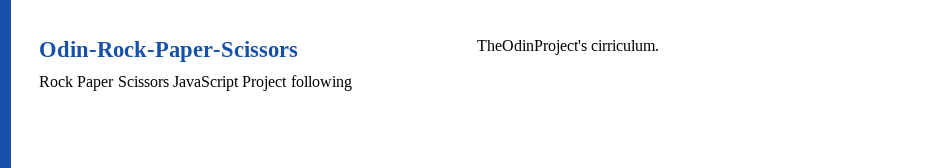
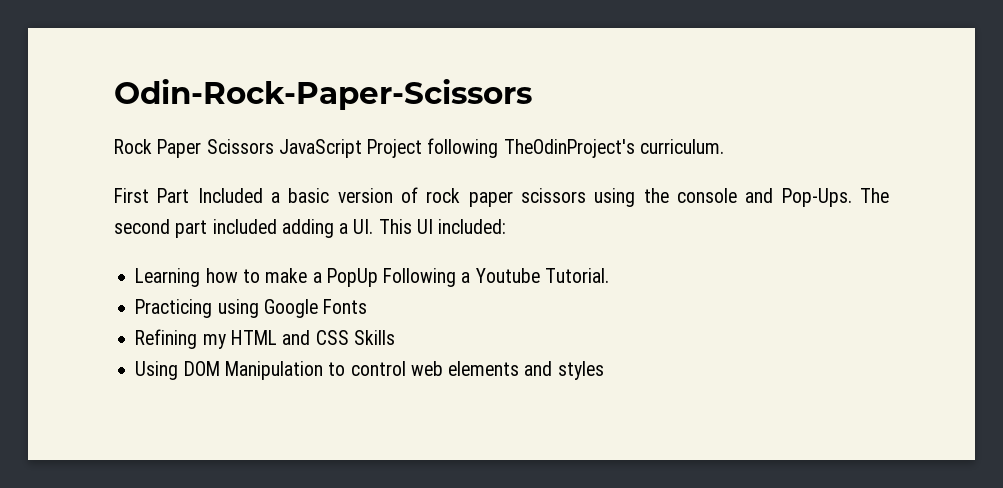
- Rock Paper Scissors JavaScript Project following TheOdinProject's cirriculum.
+ Rock Paper Scissors JavaScript Project following TheOdinProject's curriculum.
+ First Part Included a basic version of rock paper scissors using the console and Pop-Ups. The second part included adding a UI. This UI included:
+ Learning how to make a PopUp Following a Youtube Tutorial.
+ Practicing using Google Fonts
+ Refining my HTML and CSS Skills
+ Using DOM Manipulation to control web elements and styles

